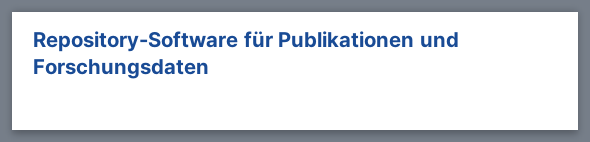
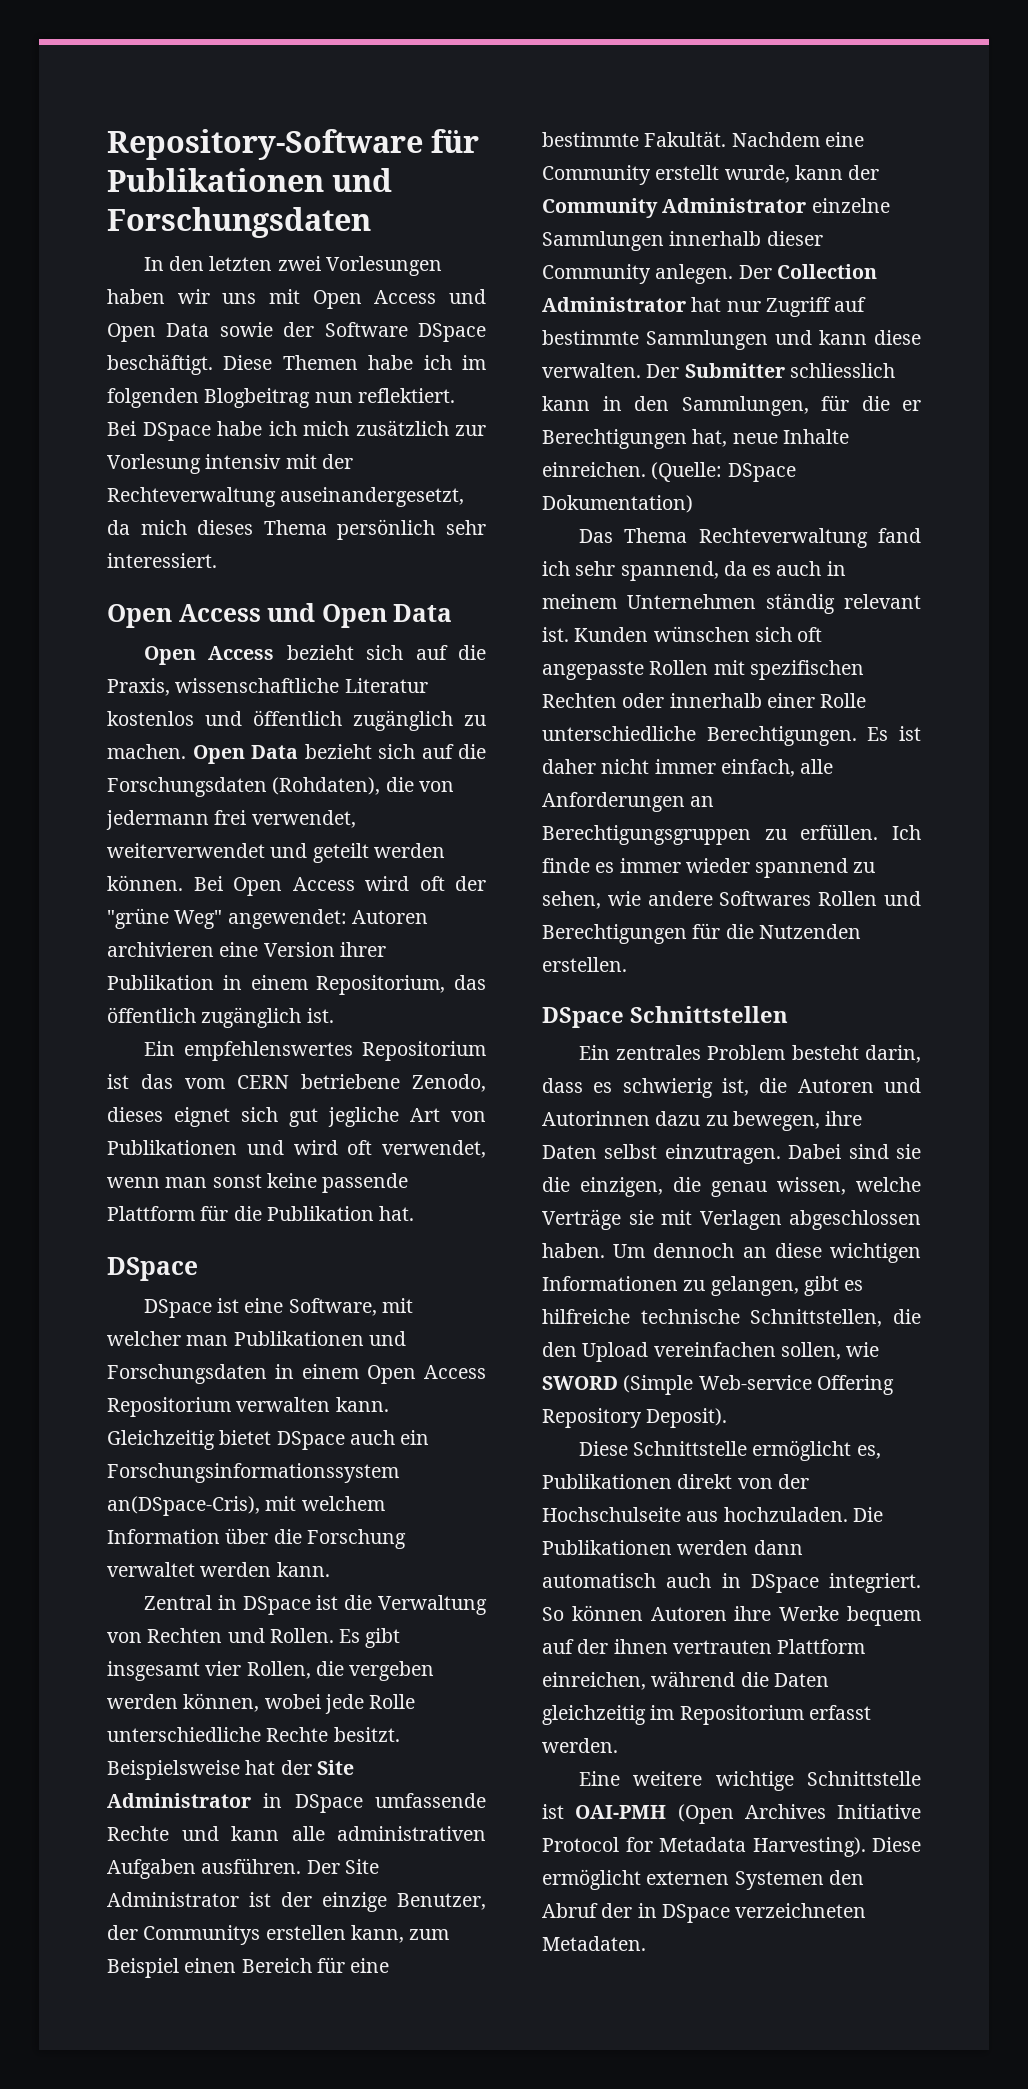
+ In den letzten zwei Vorlesungen haben wir uns mit Open Access und Open Data sowie der Software DSpace beschäftigt. Diese Themen habe ich im folgenden Blogbeitrag nun reflektiert. Bei DSpace habe ich mich zusätzlich zur Vorlesung intensiv mit der Rechteverwaltung auseinandergesetzt, da mich dieses Thema persönlich sehr interessiert.
+ Open Access und Open Data
+ Open Access bezieht sich auf die Praxis, wissenschaftliche Literatur kostenlos und öffentlich zugänglich zu machen. Open Data bezieht sich auf die Forschungsdaten (Rohdaten), die von jedermann frei verwendet, weiterverwendet und geteilt werden können. Bei Open Access wird oft der "grüne Weg" angewendet: Autoren archivieren eine Version ihrer Publikation in einem Repositorium, das öffentlich zugänglich ist.
+ Ein empfehlenswertes Repositorium ist das vom CERN betriebene Zenodo, dieses eignet sich gut jegliche Art von Publikationen und wird oft verwendet, wenn man sonst keine passende Plattform für die Publikation hat.
+ DSpace
+ DSpace ist eine Software, mit welcher man Publikationen und Forschungsdaten in einem Open Access Repositorium verwalten kann. Gleichzeitig bietet DSpace auch ein Forschungsinformationssystem an(DSpace-Cris), mit welchem Information über die Forschung verwaltet werden kann.
+ Zentral in DSpace ist die Verwaltung von Rechten und Rollen. Es gibt insgesamt vier Rollen, die vergeben werden können, wobei jede Rolle unterschiedliche Rechte besitzt. Beispielsweise hat der Site Administrator in DSpace umfassende Rechte und kann alle administrativen Aufgaben ausführen. Der Site Administrator ist der einzige Benutzer, der Communitys erstellen kann, zum Beispiel einen Bereich für eine bestimmte Fakultät. Nachdem eine Community erstellt wurde, kann der Community Administrator einzelne Sammlungen innerhalb dieser Community anlegen. Der Collection Administrator hat nur Zugriff auf bestimmte Sammlungen und kann diese verwalten. Der Submitter schliesslich kann in den Sammlungen, für die er Berechtigungen hat, neue Inhalte einreichen. (Quelle: DSpace Dokumentation)
+ Das Thema Rechteverwaltung fand ich sehr spannend, da es auch in meinem Unternehmen ständig relevant ist. Kunden wünschen sich oft angepasste Rollen mit spezifischen Rechten oder innerhalb einer Rolle unterschiedliche Berechtigungen. Es ist daher nicht immer einfach, alle Anforderungen an Berechtigungsgruppen zu erfüllen. Ich finde es immer wieder spannend zu sehen, wie andere Softwares Rollen und Berechtigungen für die Nutzenden erstellen.
+ DSpace Schnittstellen
+ Ein zentrales Problem besteht darin, dass es schwierig ist, die Autoren und Autorinnen dazu zu bewegen, ihre Daten selbst einzutragen. Dabei sind sie die einzigen, die genau wissen, welche Verträge sie mit Verlagen abgeschlossen haben. Um dennoch an diese wichtigen Informationen zu gelangen, gibt es hilfreiche technische Schnittstellen, die den Upload vereinfachen sollen, wie SWORD (Simple Web-service Offering Repository Deposit).
+ Diese Schnittstelle ermöglicht es, Publikationen direkt von der Hochschulseite aus hochzuladen. Die Publikationen werden dann automatisch auch in DSpace integriert. So können Autoren ihre Werke bequem auf der ihnen vertrauten Plattform einreichen, während die Daten gleichzeitig im Repositorium erfasst werden.
+ Eine weitere wichtige Schnittstelle ist OAI-PMH (Open Archives Initiative Protocol for Metadata Harvesting). Diese ermöglicht externen Systemen den Abruf der in DSpace verzeichneten Metadaten.

